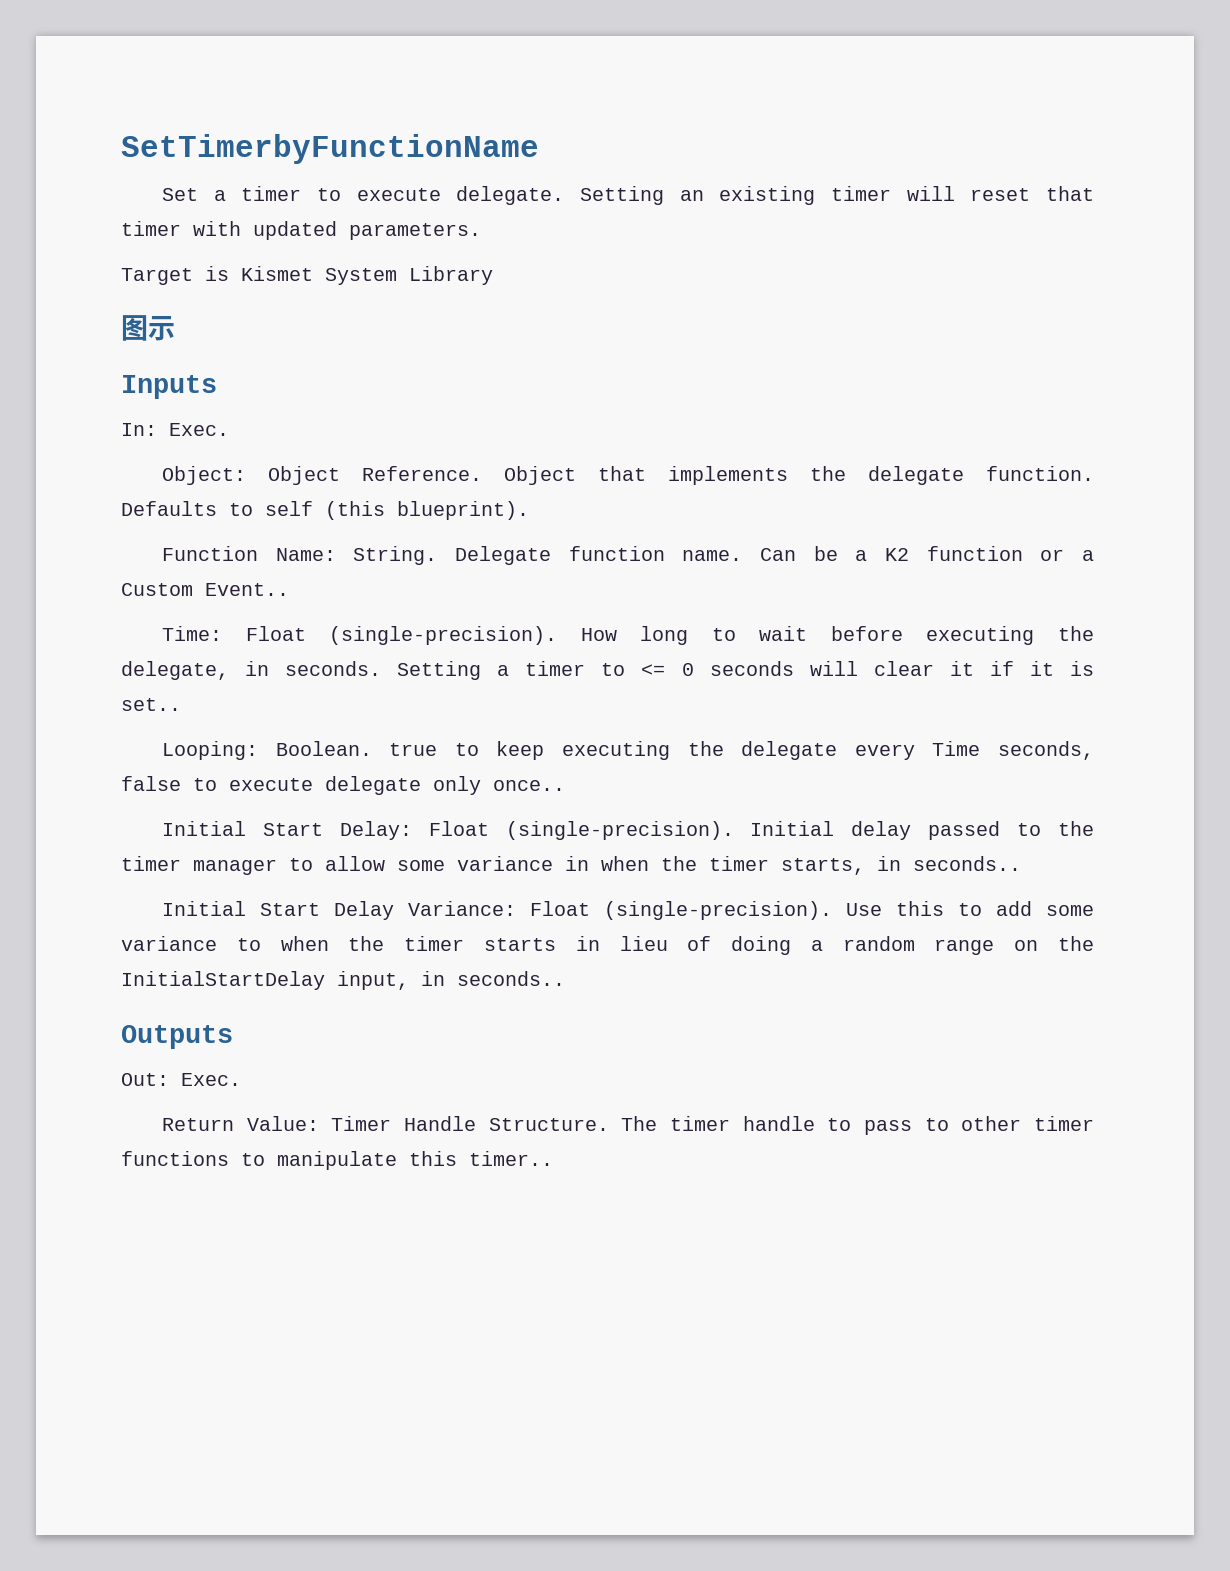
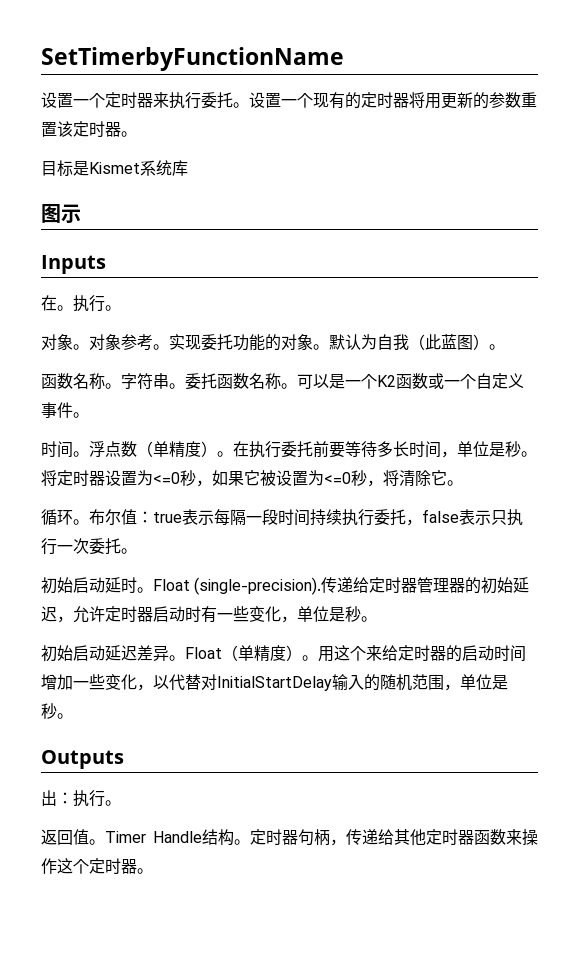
- Set a timer to execute delegate. Setting an existing timer will reset that timer with updated parameters.
- Target is Kismet System Library
+ 设置一个定时器来执行委托。设置一个现有的定时器将用更新的参数重置该定时器。
+ 目标是Kismet系统库
  图示
  Inputs
- In: Exec.
- Object: Object Reference. Object that implements the delegate function. Defaults to self (this blueprint).
- Function Name: String. Delegate function name. Can be a K2 function or a Custom Event..
- Time: Float (single-precision). How long to wait before executing the delegate, in seconds. Setting a timer to <= 0 seconds will clear it if it is set..
- Looping: Boolean. true to keep executing the delegate every Time seconds, false to execute delegate only once..
- Initial Start Delay: Float (single-precision). Initial delay passed to the timer manager to allow some variance in when the timer starts, in seconds..
- Initial Start Delay Variance: Float (single-precision). Use this to add some variance to when the timer starts in lieu of doing a random range on the InitialStartDelay input, in seconds..
+ 在。执行。
+ 对象。对象参考。实现委托功能的对象。默认为自我（此蓝图）。
+ 函数名称。字符串。委托函数名称。可以是一个K2函数或一个自定义事件。
+ 时间。浮点数（单精度）。在执行委托前要等待多长时间，单位是秒。将定时器设置为<=0秒，如果它被设置为<=0秒，将清除它。
+ 循环。布尔值：true表示每隔一段时间持续执行委托，false表示只执行一次委托。
+ 初始启动延时。Float (single-precision).传递给定时器管理器的初始延迟，允许定时器启动时有一些变化，单位是秒。
+ 初始启动延迟差异。Float（单精度）。用这个来给定时器的启动时间增加一些变化，以代替对InitialStartDelay输入的随机范围，单位是秒。
  Outputs
- Out: Exec.
- Return Value: Timer Handle Structure. The timer handle to pass to other timer functions to manipulate this timer..
+ 出：执行。
+ 返回值。Timer Handle结构。定时器句柄，传递给其他定时器函数来操作这个定时器。

